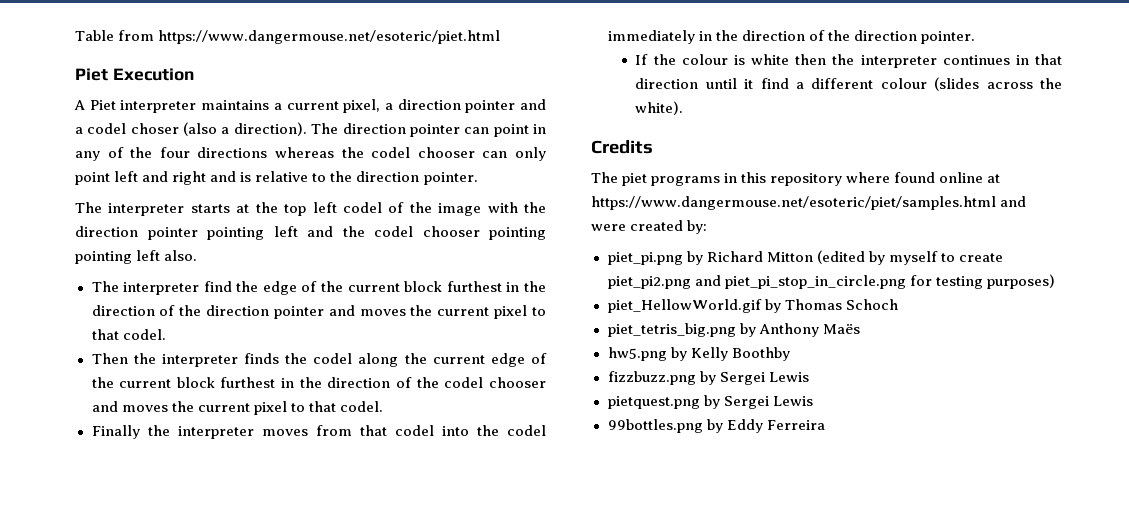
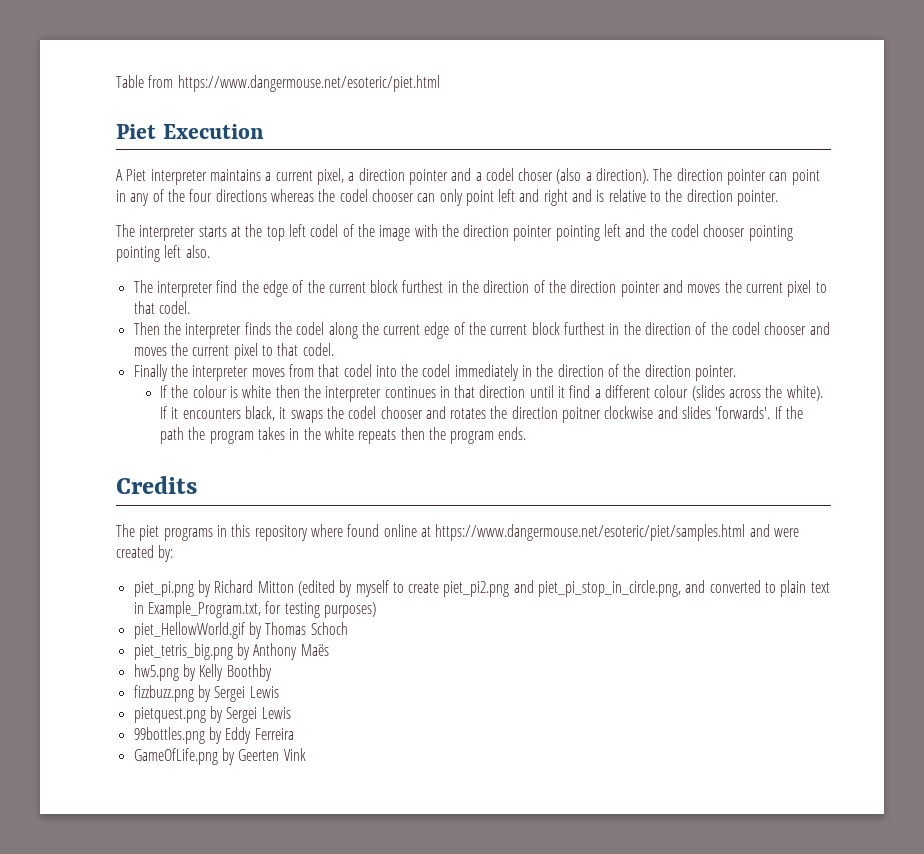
+ If it encounters black, it swaps the codel chooser and rotates the direction poitner clockwise and slides 'forwards'. If the path the program takes in the white repeats then the program ends.
- piet_pi.png by Richard Mitton (edited by myself to create piet_pi2.png and piet_pi_stop_in_circle.png for testing purposes)
+ piet_pi.png by Richard Mitton (edited by myself to create piet_pi2.png and piet_pi_stop_in_circle.png, and converted to plain text in Example_Program.txt, for testing purposes)
+ GameOfLife.png by Geerten Vink

